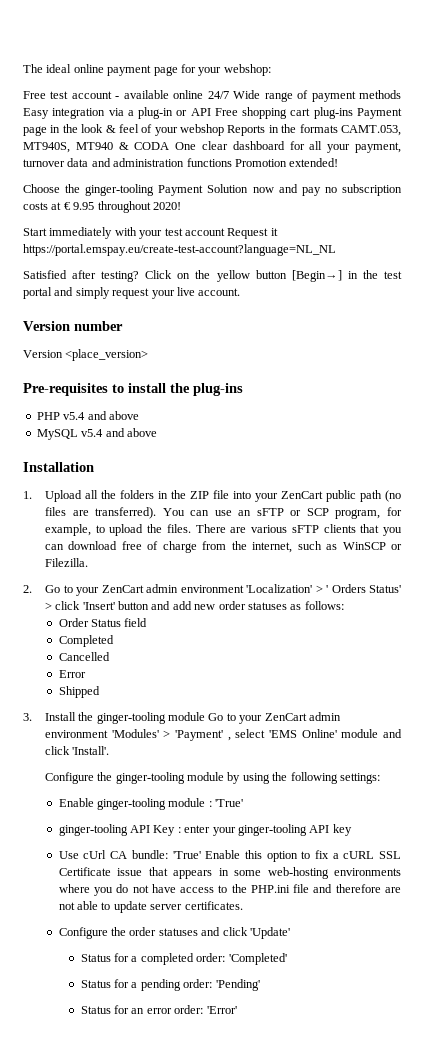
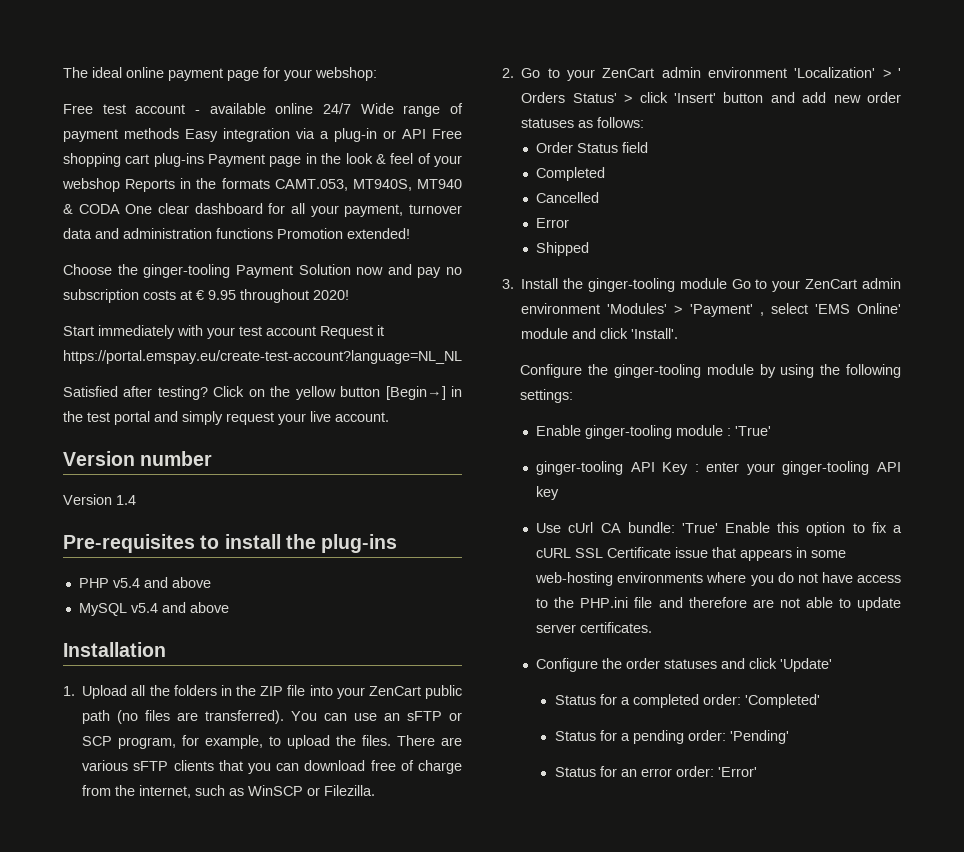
- Version <place_version>
+ Version 1.4

